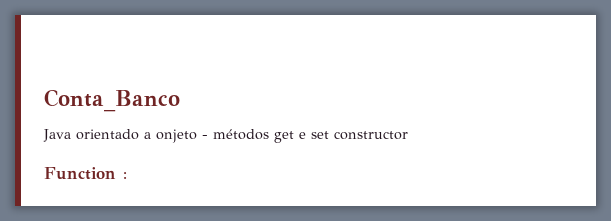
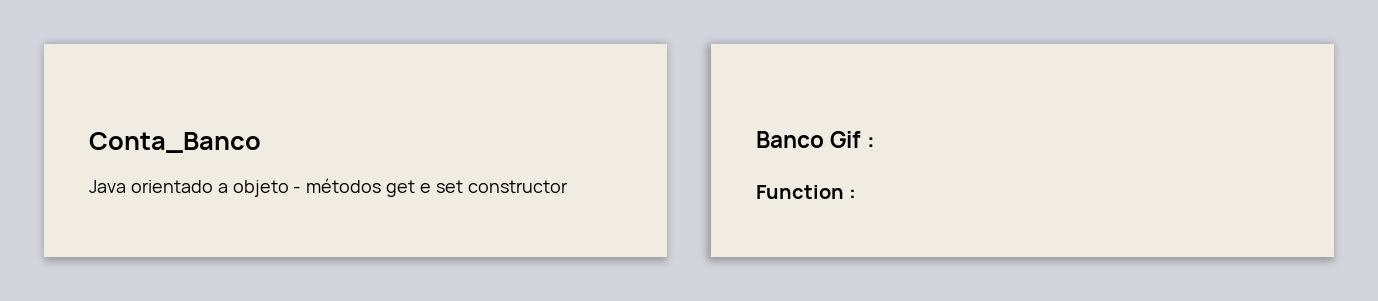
- Java orientado a onjeto - métodos get e set constructor
+ Java orientado a objeto - métodos get e set constructor
+ Banco Gif :

